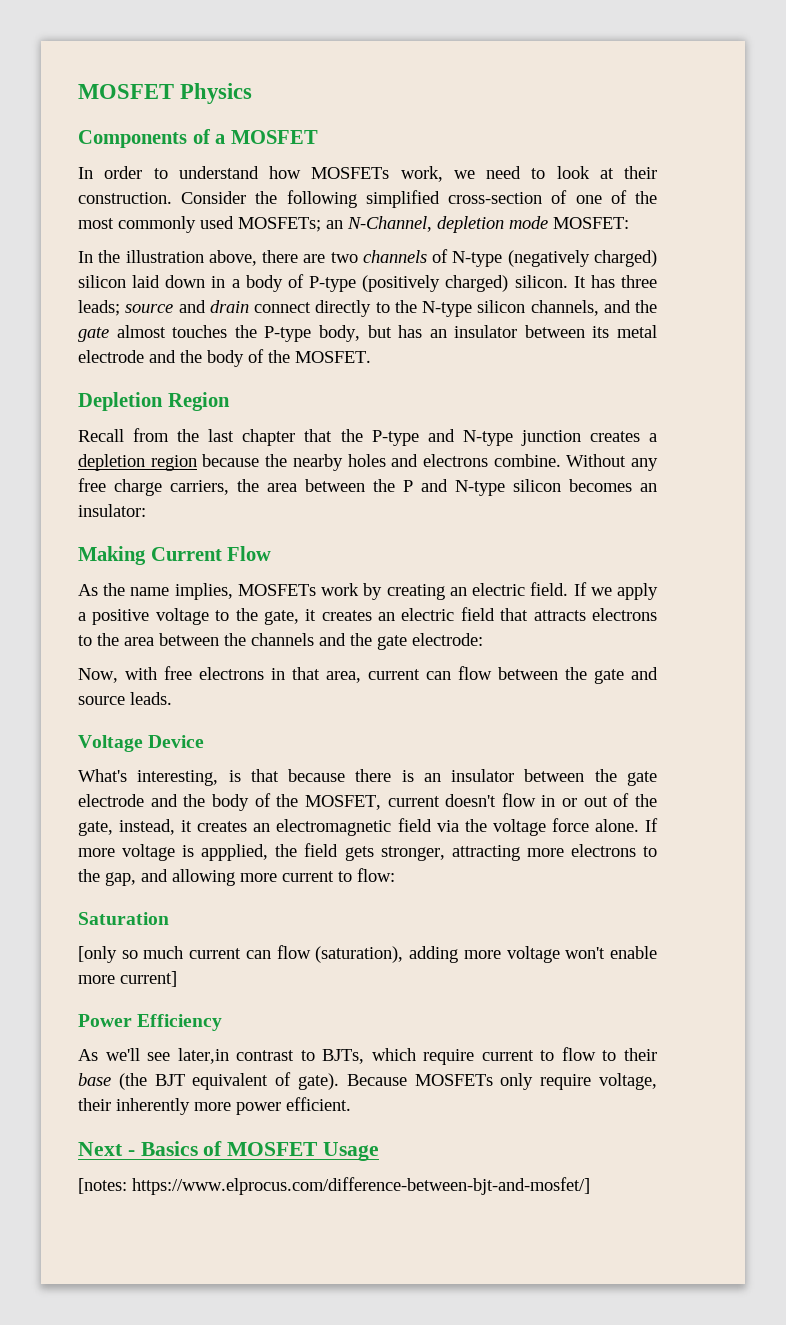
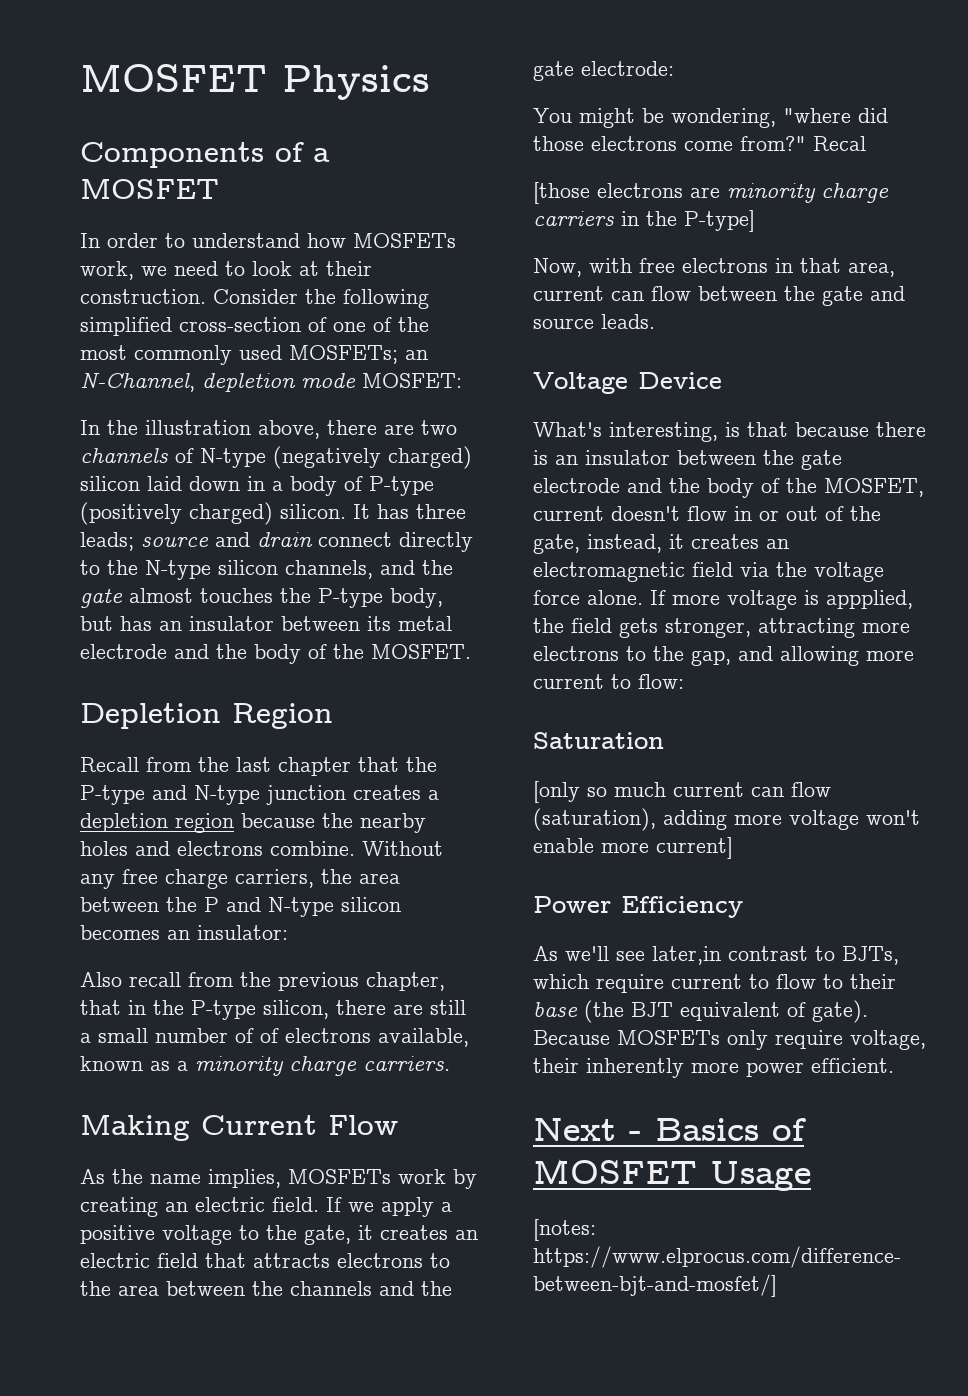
+ Also recall from the previous chapter, that in the P-type silicon, there are still a small number of of electrons available, known as a minority charge carriers.
+ You might be wondering, "where did those electrons come from?" Recal
+ [those electrons are minority charge carriers in the P-type]

